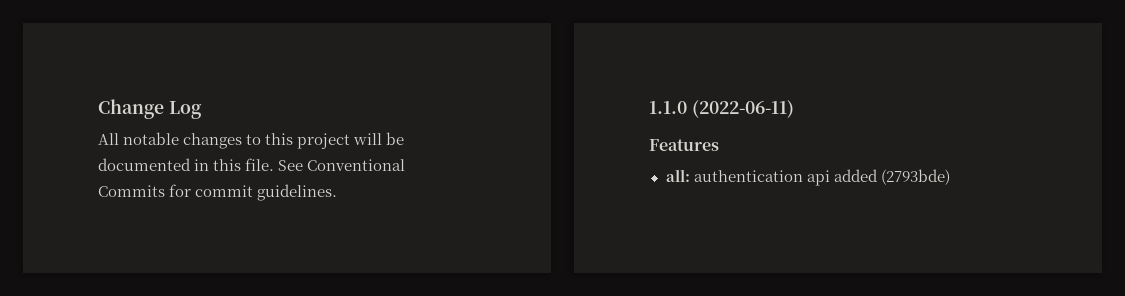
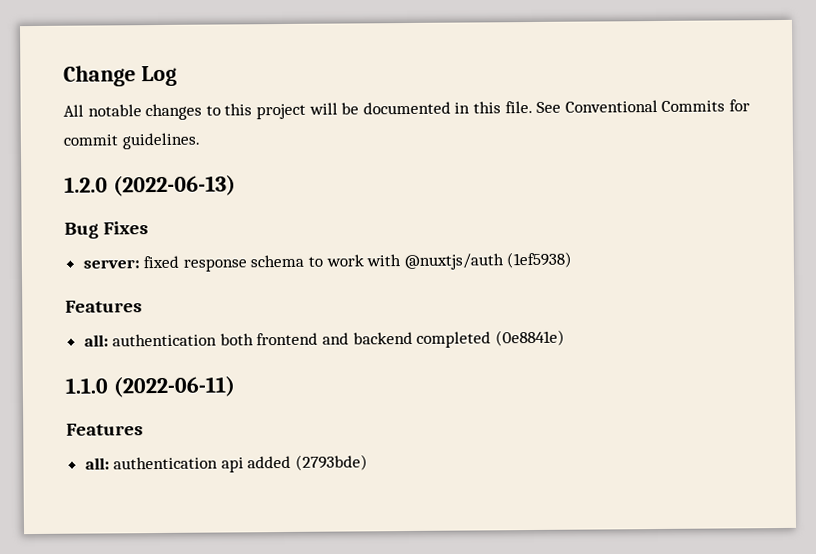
+ 1.2.0 (2022-06-13)
+ Bug Fixes
+ server: fixed response schema to work with @nuxtjs/auth (1ef5938)
+ Features
+ all: authentication both frontend and backend completed (0e8841e)

